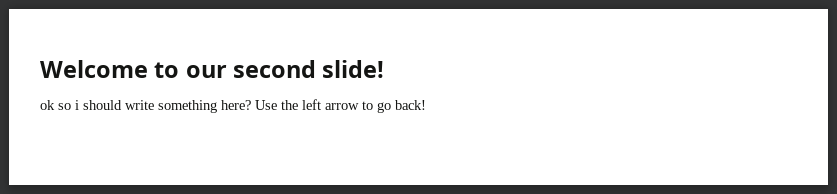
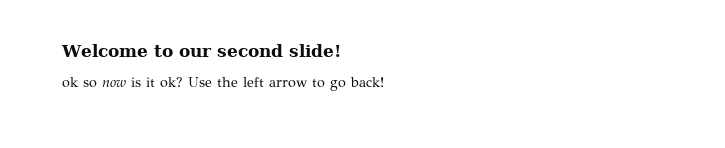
- ok so i should write something here?
+ ok so now is it ok?

